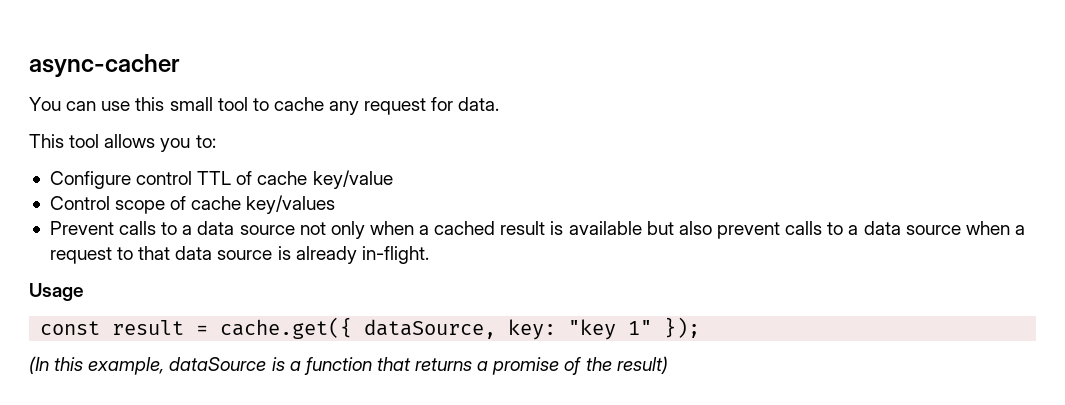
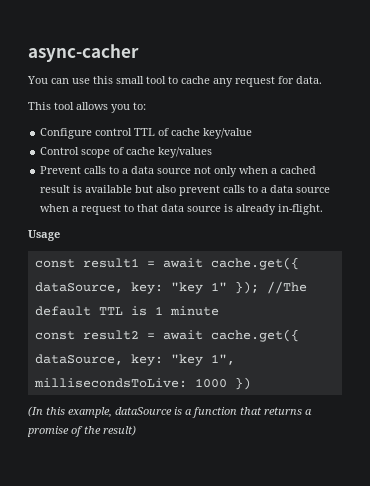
- const result = cache.get({ dataSource, key: "key 1" });
+ const result1 = await cache.get({ dataSource, key: "key 1" }); //The default TTL is 1 minute
+ const result2 = await cache.get({ dataSource, key: "key 1", millisecondsToLive: 1000 })

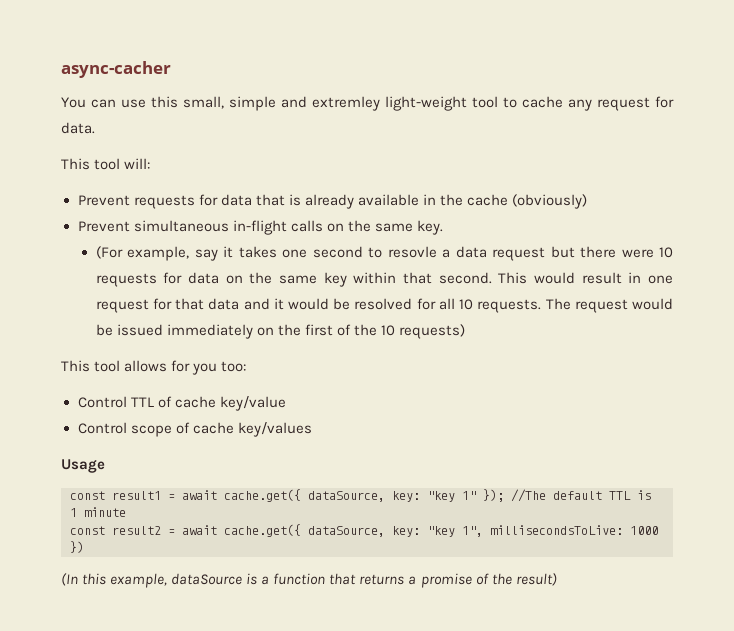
- You can use this small tool to cache any request for data.
+ You can use this small, simple and extremley light-weight tool to cache any request for data.
+ This tool will:
+ Prevent requests for data that is already available in the cache (obviously)
+ Prevent simultaneous in-flight calls on the same key.
+ (For example, say it takes one second to resovle a data request but there were 10 requests for data on the same key within that second. This would result in one request for that data and it would be resolved for all 10 requests. The request would be issued immediately on the first of the 10 requests)
- This tool allows you to:
- Configure control TTL of cache key/value
+ This tool allows for you too:
+ Control TTL of cache key/value
- Prevent calls to a data source not only when a cached result is available but also prevent calls to a data source when a request to that data source is already in-flight.

